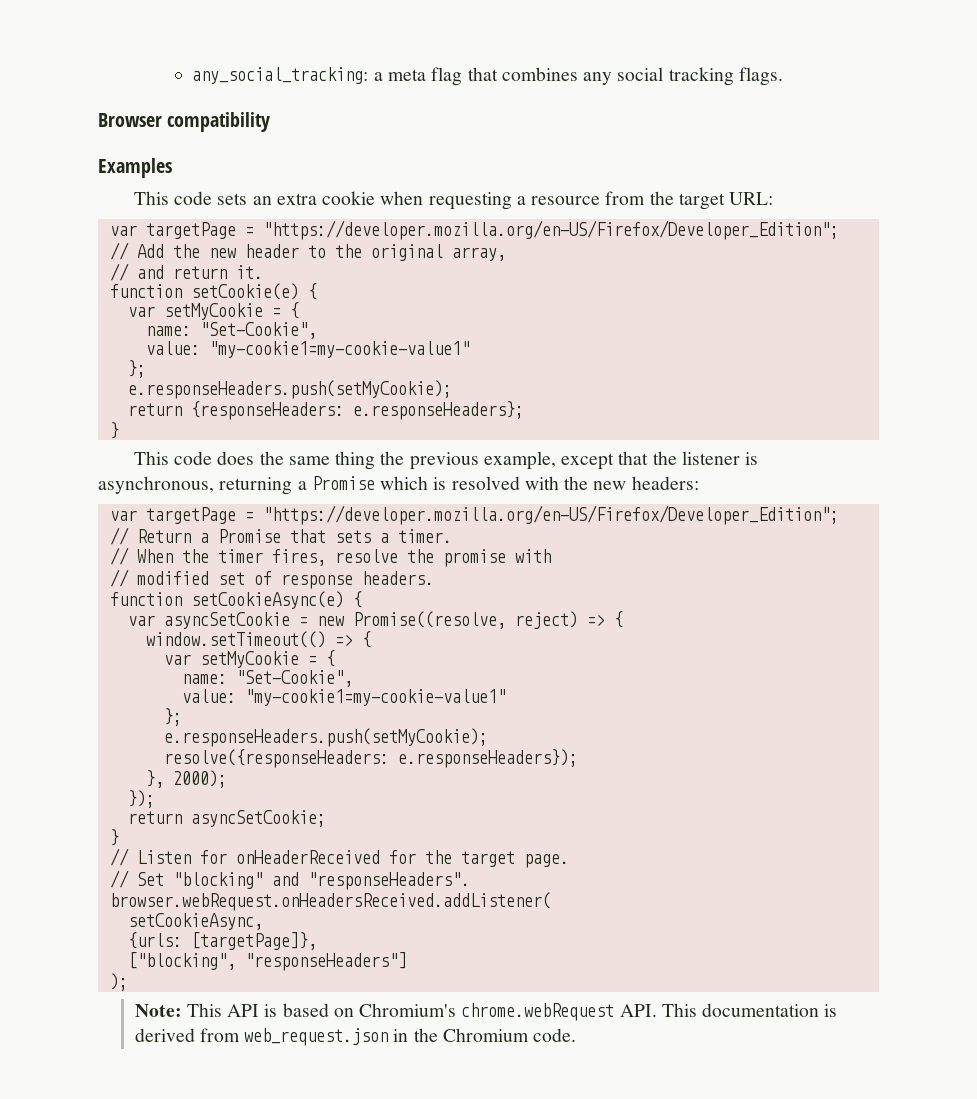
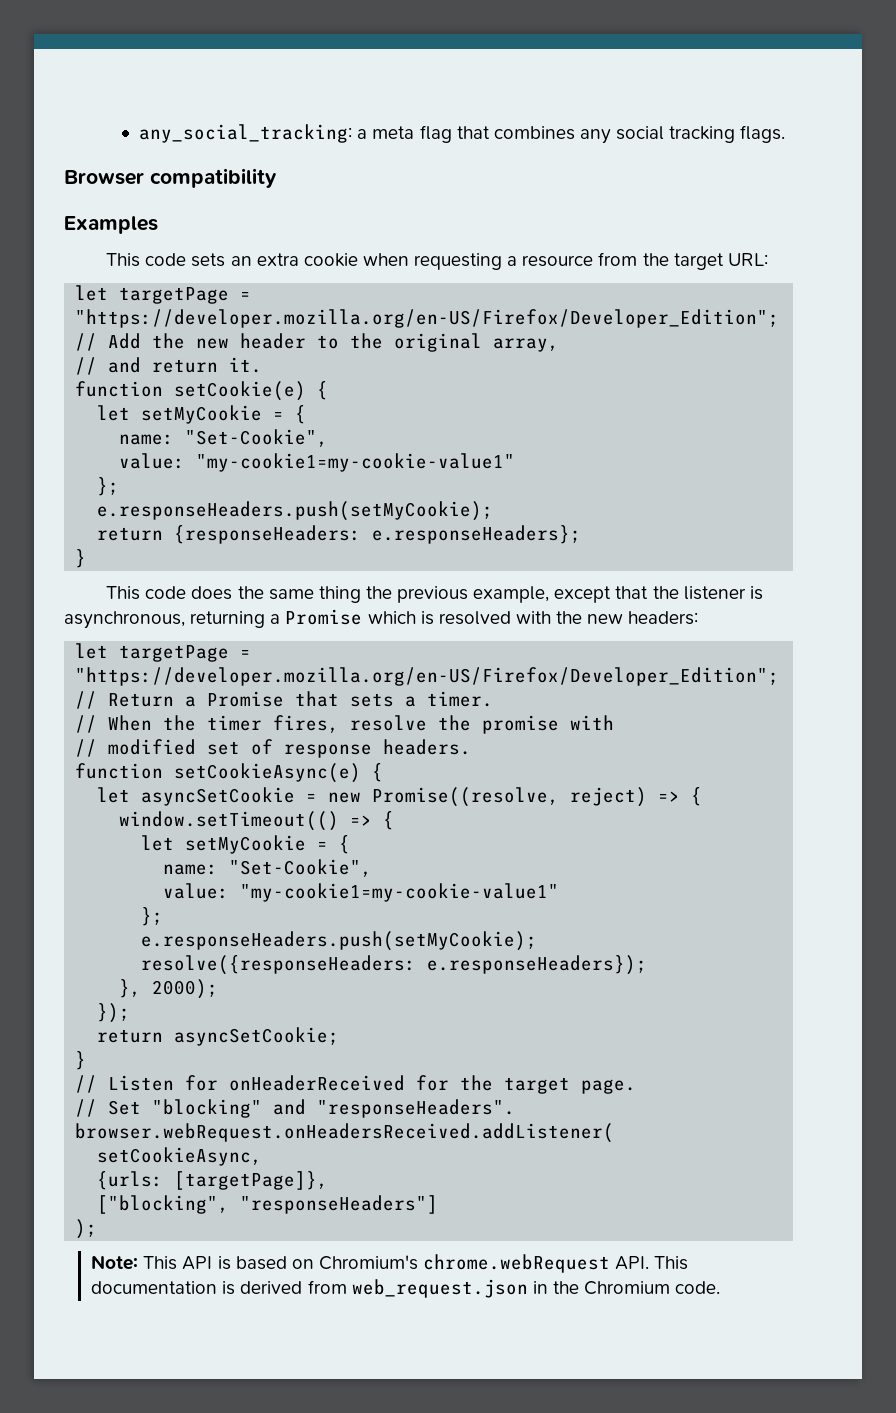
  This code sets an extra cookie when requesting a resource from the target URL:
- var targetPage = "https://developer.mozilla.org/en-US/Firefox/Developer_Edition";
+ let targetPage = "https://developer.mozilla.org/en-US/Firefox/Developer_Edition";
  function setCookie(e) {
- var setMyCookie = {
+ let setMyCookie = {
  This code does the same thing the previous example, except that the listener is asynchronous, returning a Promise which is resolved with the new headers:
- var targetPage = "https://developer.mozilla.org/en-US/Firefox/Developer_Edition";
+ let targetPage = "https://developer.mozilla.org/en-US/Firefox/Developer_Edition";
- var asyncSetCookie = new Promise((resolve, reject) => {
+ let asyncSetCookie = new Promise((resolve, reject) => {
  window.setTimeout(() => {
- var setMyCookie = {
+ let setMyCookie = {

